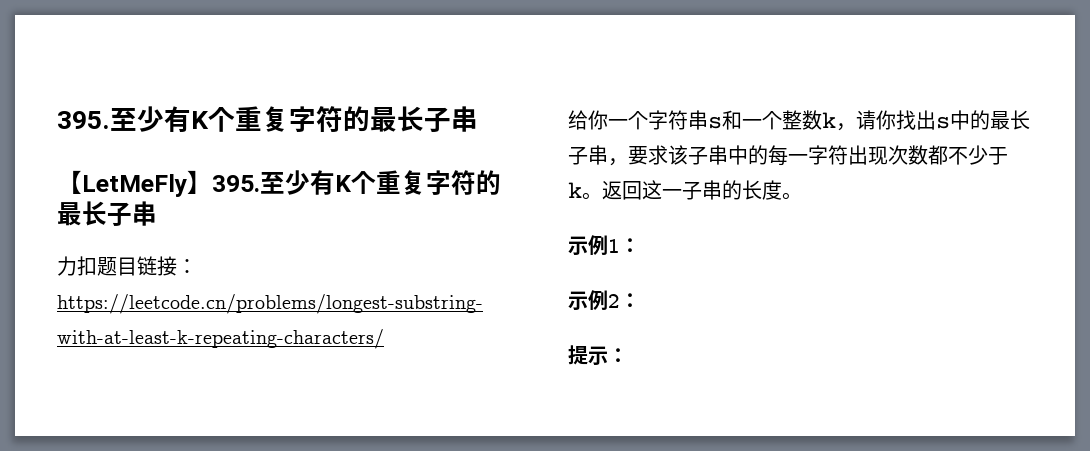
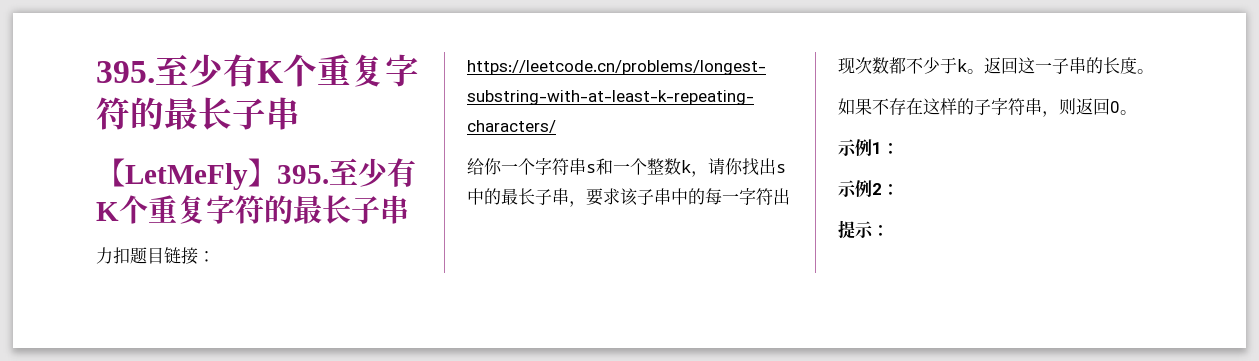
+ 如果不存在这样的子字符串，则返回0。

